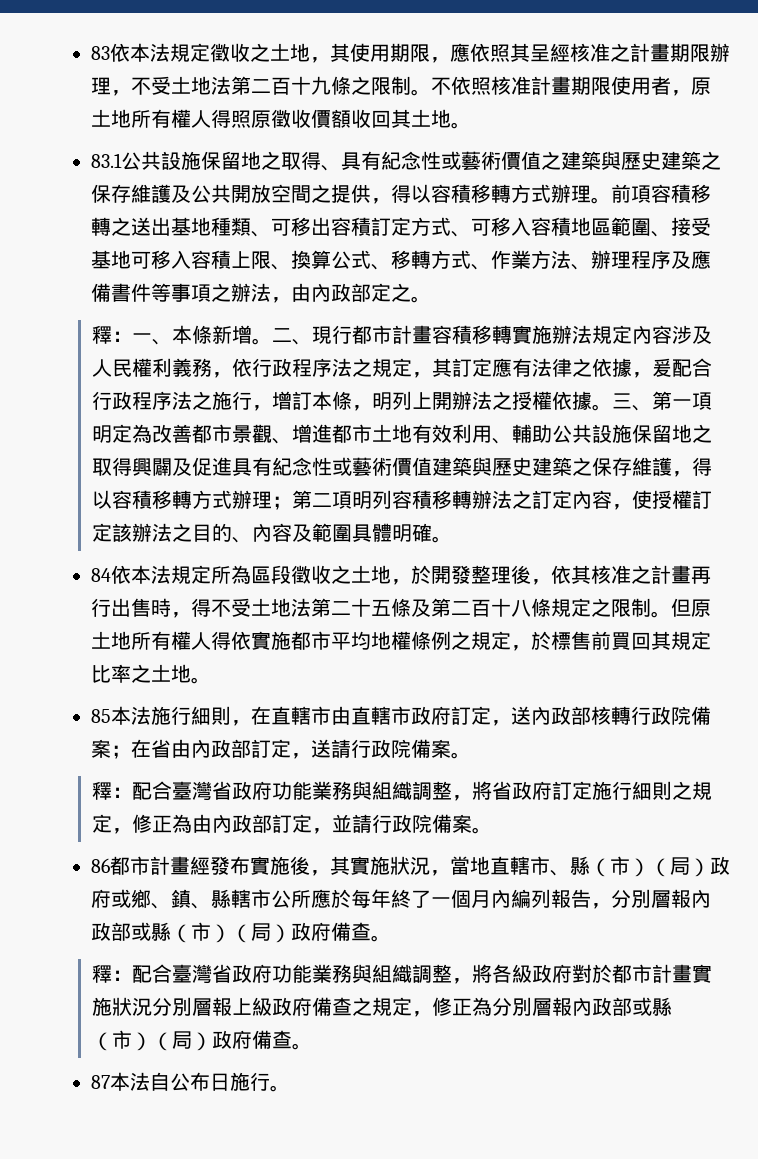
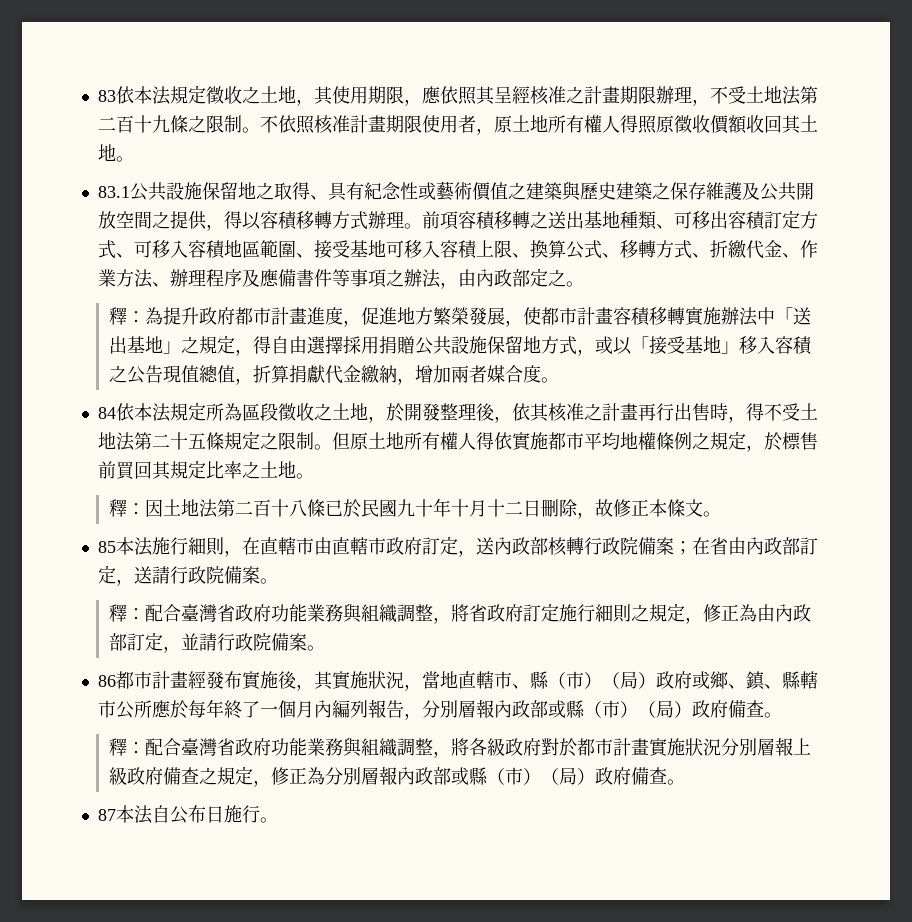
- 前項容積移轉之送出基地種類、可移出容積訂定方式、可移入容積地區範圍、接受基地可移入容積上限、換算公式、移轉方式、作業方法、辦理程序及應備書件等事項之辦法，由內政部定之。
+ 前項容積移轉之送出基地種類、可移出容積訂定方式、可移入容積地區範圍、接受基地可移入容積上限、換算公式、移轉方式、折繳代金、作業方法、辦理程序及應備書件等事項之辦法，由內政部定之。
- 釋：一、本條新增。二、現行都市計畫容積移轉實施辦法規定內容涉及人民權利義務，依行政程序法之規定，其訂定應有法律之依據，爰配合行政程序法之施行，增訂本條，明列上開辦法之授權依據。三、第一項明定為改善都市景觀、增進都市土地有效利用、輔助公共設施保留地之取得興闢及促進具有紀念性或藝術價值建築與歷史建築之保存維護，得以容積移轉方式辦理；第二項明列容積移轉辦法之訂定內容，使授權訂定該辦法之目的、內容及範圍具體明確。
+ 釋：為提升政府都市計畫進度，促進地方繁榮發展，使都市計畫容積移轉實施辦法中「送出基地」之規定，得自由選擇採用捐贈公共設施保留地方式，或以「接受基地」移入容積之公告現值總值，折算捐獻代金繳納，增加兩者媒合度。
- 84依本法規定所為區段徵收之土地，於開發整理後，依其核准之計畫再行出售時，得不受土地法第二十五條及第二百十八條規定之限制。
+ 84依本法規定所為區段徵收之土地，於開發整理後，依其核准之計畫再行出售時，得不受土地法第二十五條規定之限制。
+ 釋：因土地法第二百十八條已於民國九十年十月十二日刪除，故修正本條文。

